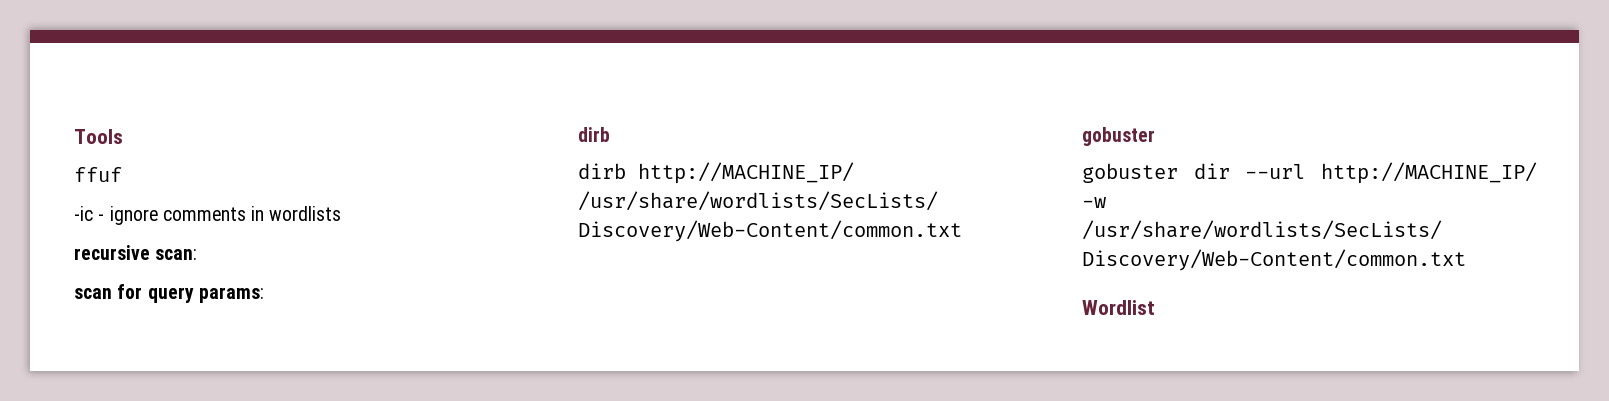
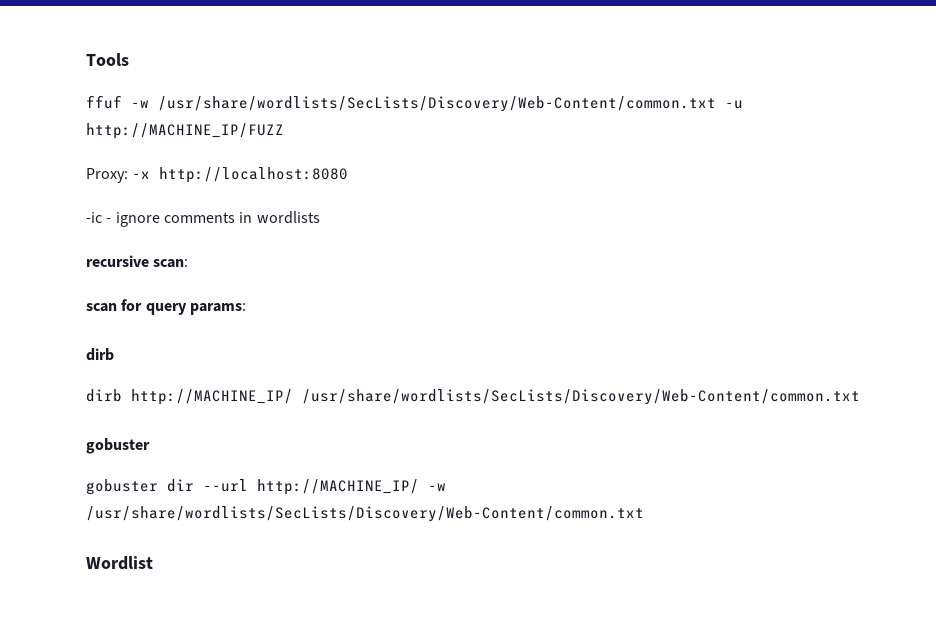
- ffuf
+ ffuf -w /usr/share/wordlists/SecLists/Discovery/Web-Content/common.txt -u http://MACHINE_IP/FUZZ
+ Proxy: -x http://localhost:8080

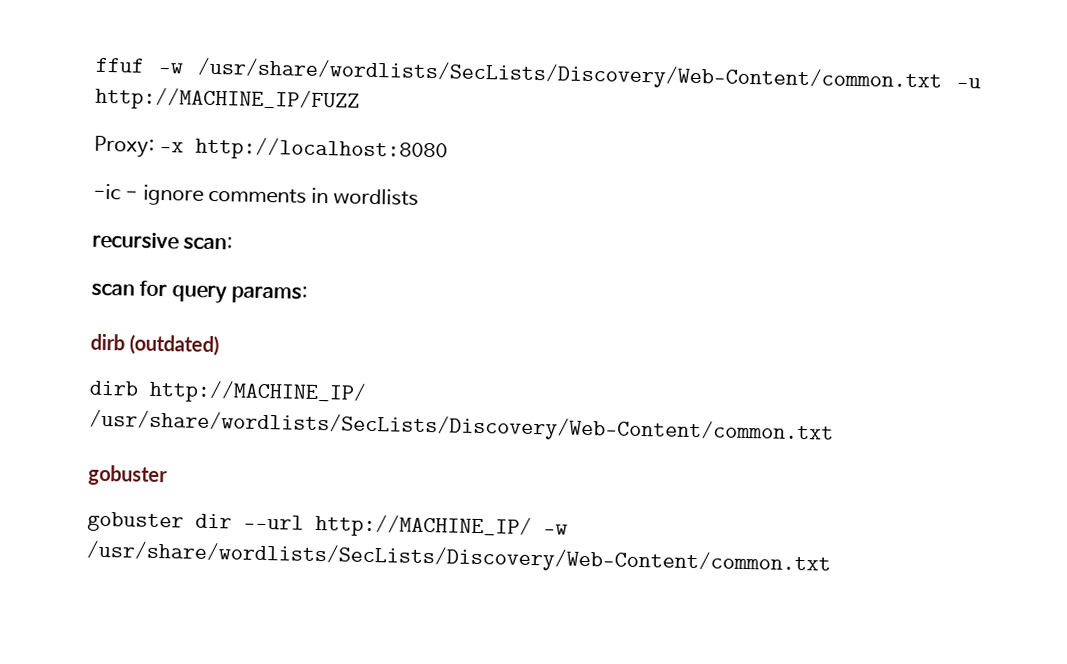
- Tools
  scan for query params:
- dirb
+ dirb (outdated)
- Wordlist

